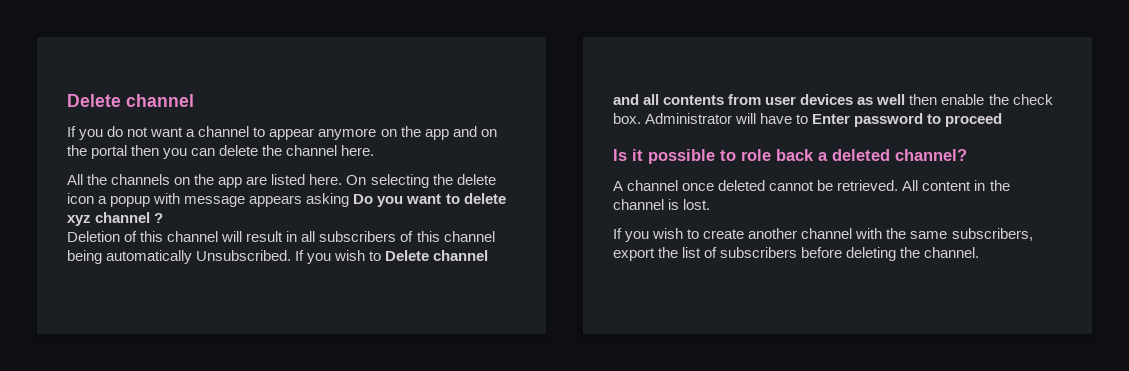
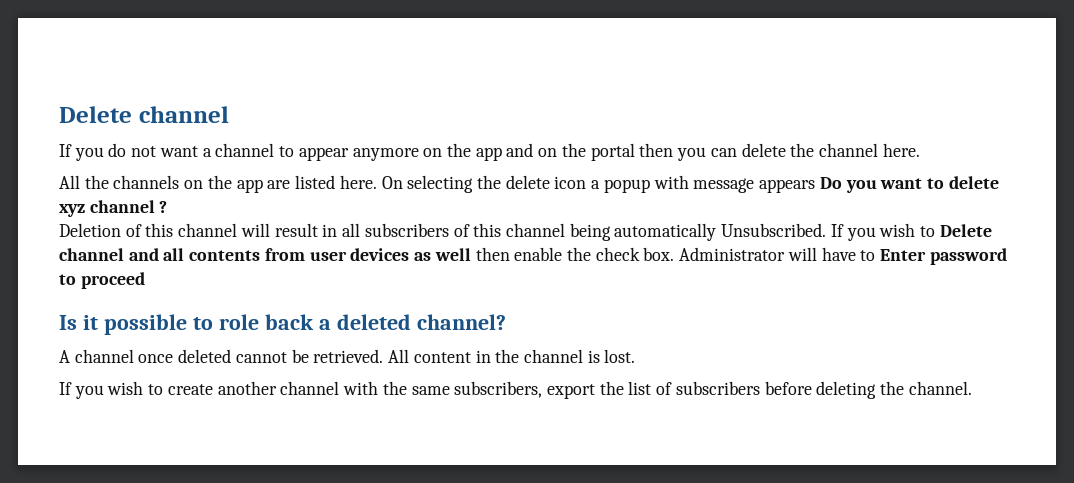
- On selecting the delete icon a popup with message appears asking Do you want to delete xyz channel ?
+ On selecting the delete icon a popup with message appears Do you want to delete xyz channel ?

